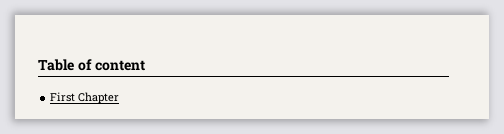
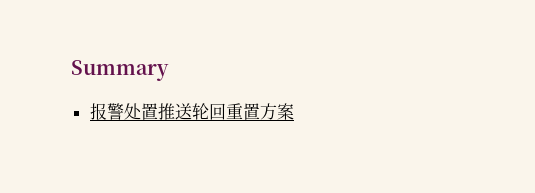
- Table of content
- First Chapter
+ Summary
+ 报警处置推送轮回重置方案

